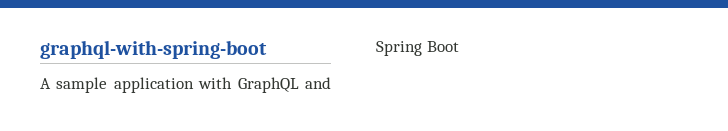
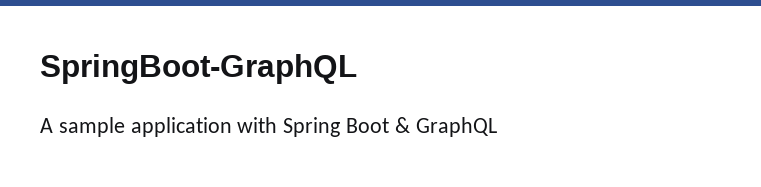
- graphql-with-spring-boot
+ SpringBoot-GraphQL
- A sample application with GraphQL and Spring Boot
+ A sample application with Spring Boot & GraphQL

